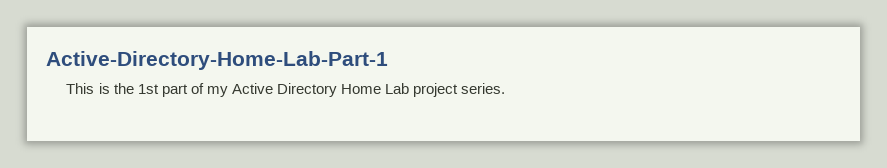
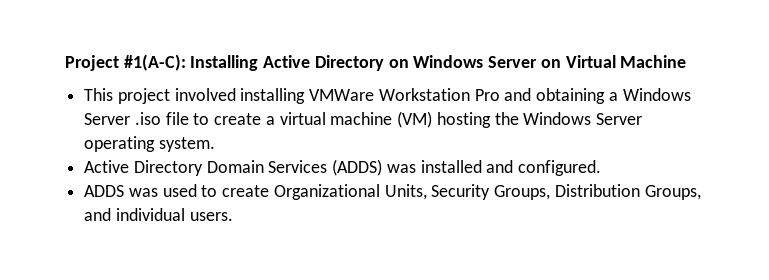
- Active-Directory-Home-Lab-Part-1
- This is the 1st part of my Active Directory Home Lab project series.
+ Project #1(A-C): Installing Active Directory on Windows Server on Virtual Machine
+ This project involved installing VMWare Workstation Pro and obtaining a Windows Server .iso file to create a virtual machine (VM) hosting the Windows Server operating system.
+ Active Directory Domain Services (ADDS) was installed and configured.
+ ADDS was used to create Organizational Units, Security Groups, Distribution Groups, and individual users.

